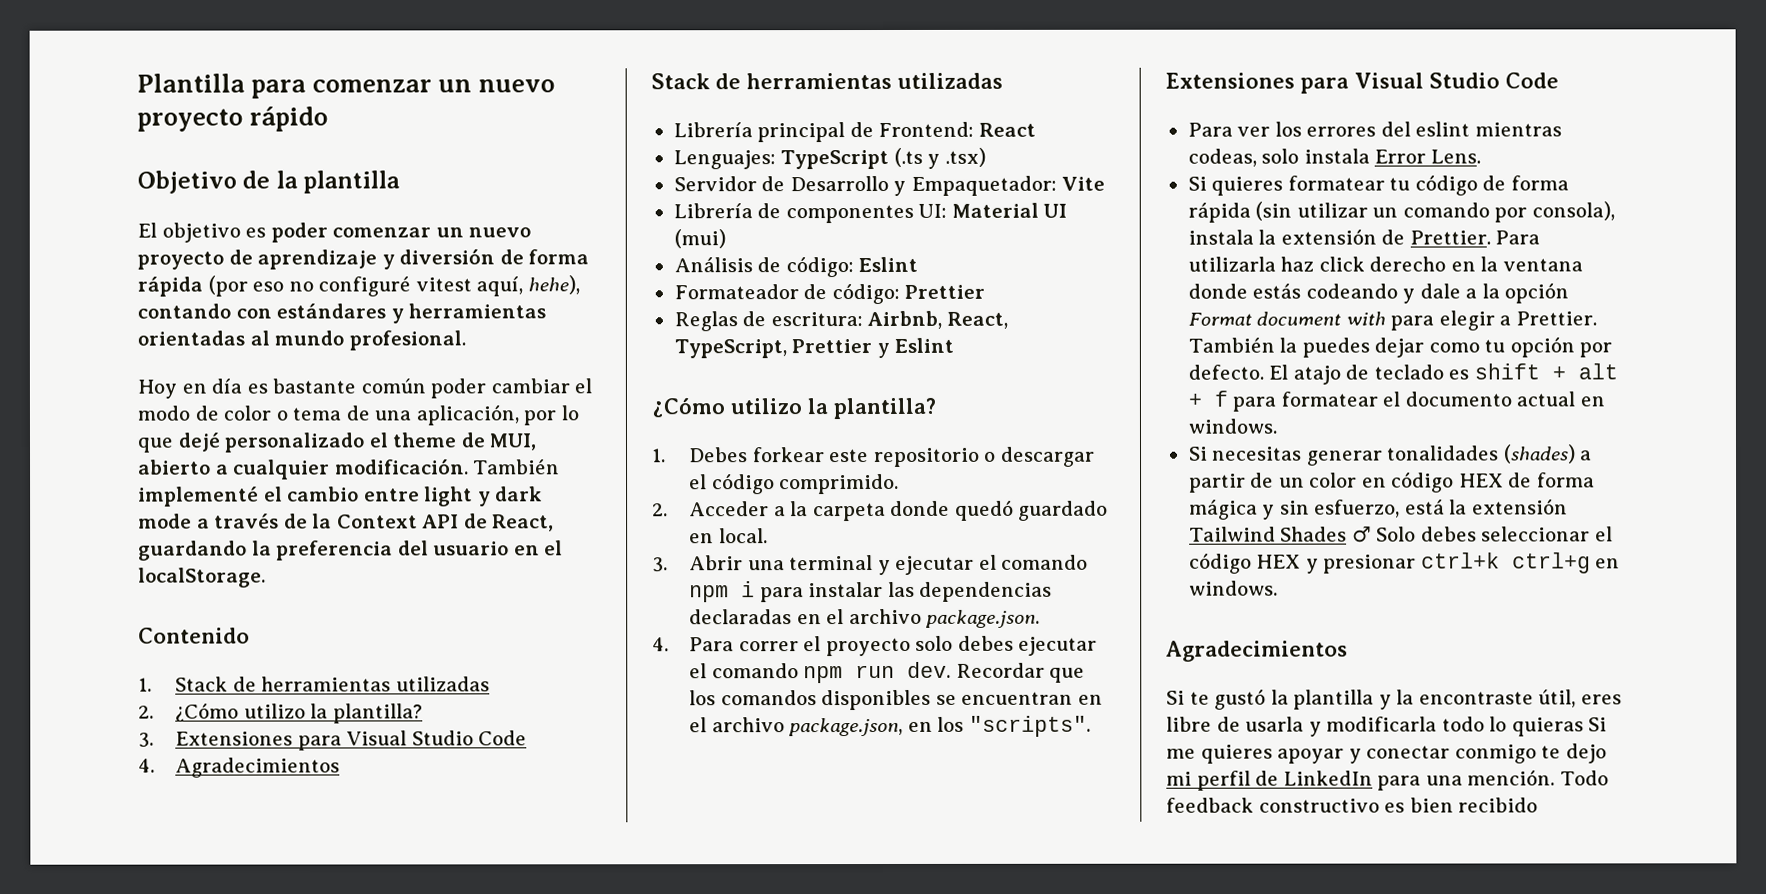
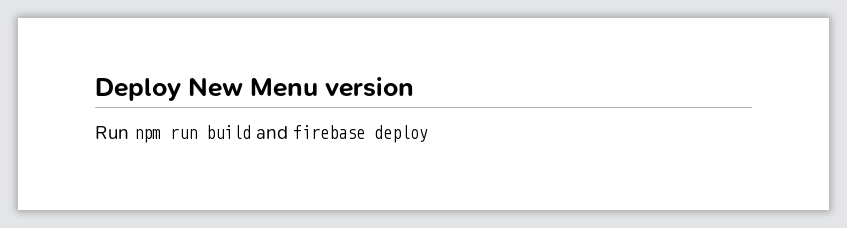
- Plantilla para comenzar un nuevo proyecto rápido
- Objetivo de la plantilla
- El objetivo es poder comenzar un nuevo proyecto de aprendizaje y diversión de forma rápida (por eso no configuré vitest aquí, hehe), contando con estándares y herramientas orientadas al mundo profesional.
- Hoy en día es bastante común poder cambiar el modo de color o tema de una aplicación, por lo que dejé personalizado el theme de MUI, abierto a cualquier modificación. También implementé el cambio entre light y dark mode a través de la Context API de React, guardando la preferencia del usuario en el localStorage.
- Contenido
- 1. Stack de herramientas utilizadas
- 2. ¿Cómo utilizo la plantilla?
- 3. Extensiones para Visual Studio Code
- 4. Agradecimientos
- Stack de herramientas utilizadas
- Librería principal de Frontend: React
- Lenguajes: TypeScript (.ts y .tsx)
- Servidor de Desarrollo y Empaquetador: Vite
- Librería de componentes UI: Material UI (mui)
- Análisis de código: Eslint
- Formateador de código: Prettier
- Reglas de escritura: Airbnb, React, TypeScript, Prettier y Eslint
- ¿Cómo utilizo la plantilla?
- 1. Debes forkear este repositorio o descargar el código comprimido.
- 2. Acceder a la carpeta donde quedó guardado en local.
- 3. Abrir una terminal y ejecutar el comando npm i para instalar las dependencias declaradas en el archivo package.json.
- 4. Para correr el proyecto solo debes ejecutar el comando npm run dev. Recordar que los comandos disponibles se encuentran en el archivo package.json, en los "scripts".
- Extensiones para Visual Studio Code
- Para ver los errores del eslint mientras codeas, solo instala Error Lens.
- Si quieres formatear tu código de forma rápida (sin utilizar un comando por consola), instala la extensión de Prettier. Para utilizarla haz click derecho en la ventana donde estás codeando y dale a la opción Format document with para elegir a Prettier. También la puedes dejar como tu opción por defecto. El atajo de teclado es shift + alt + f para formatear el documento actual en windows.
- Si necesitas generar tonalidades (shades) a partir de un color en código HEX de forma mágica y sin esfuerzo, está la extensión Tailwind Shades ♂ Solo debes seleccionar el código HEX y presionar ctrl+k ctrl+g en windows.
- Agradecimientos
- Si te gustó la plantilla y la encontraste útil, eres libre de usarla y modificarla todo lo quieras Si me quieres apoyar y conectar conmigo te dejo mi perfil de LinkedIn para una mención. Todo feedback constructivo es bien recibido
+ Deploy New Menu version
+ Run npm run build and firebase deploy

